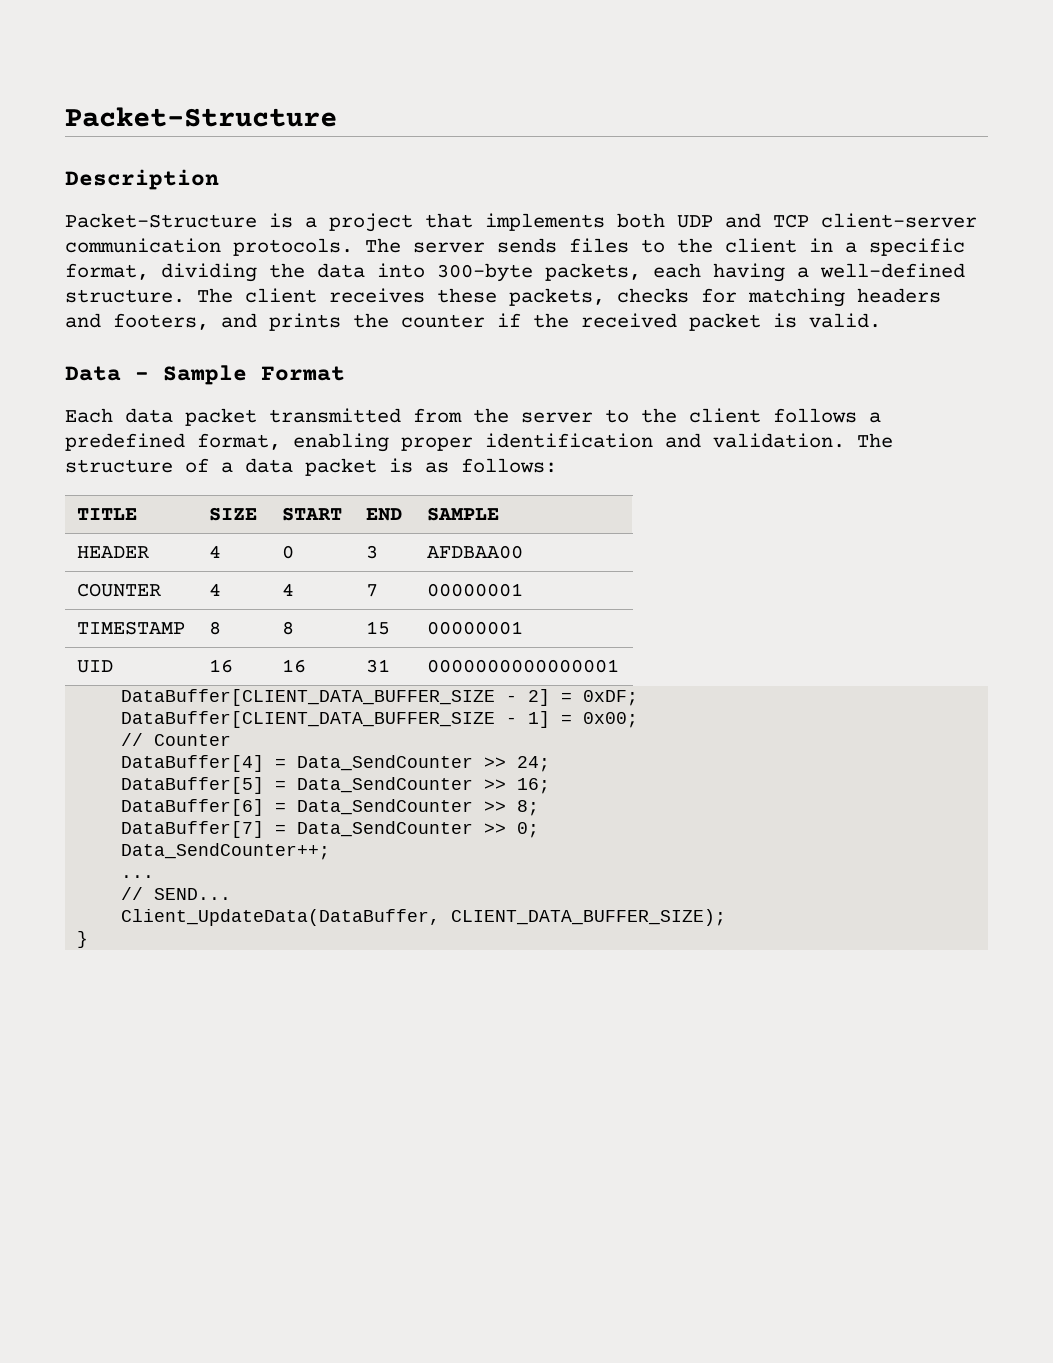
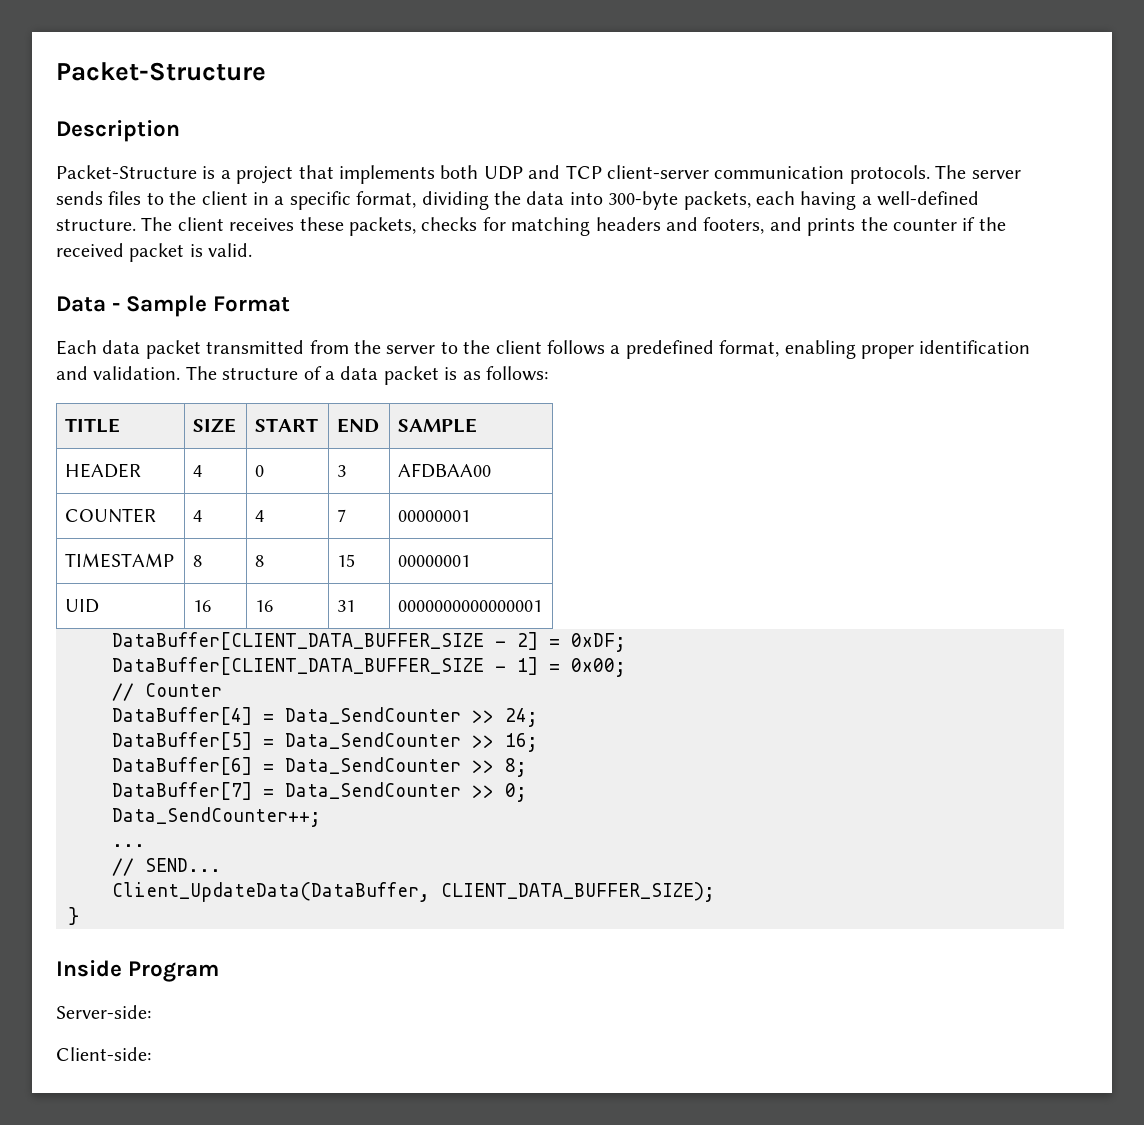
+ Inside Program
+ Server-side:
+ Client-side:

